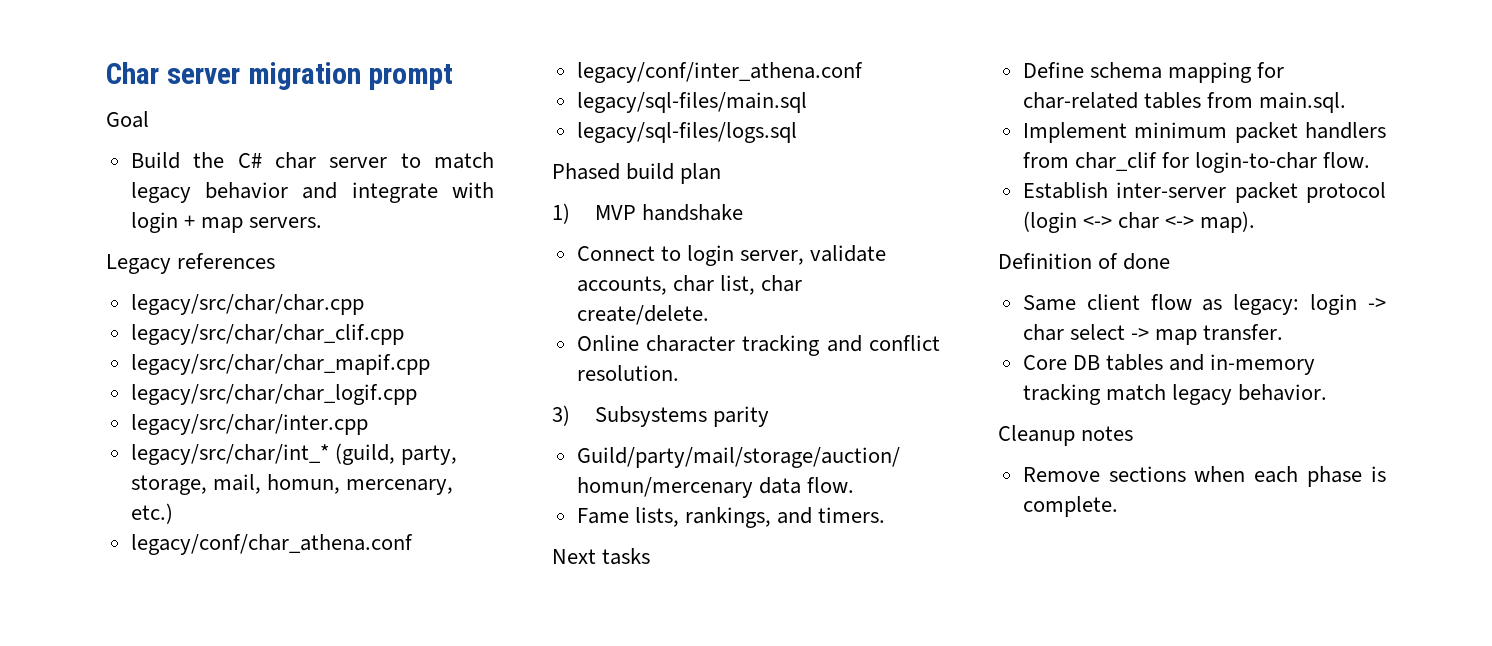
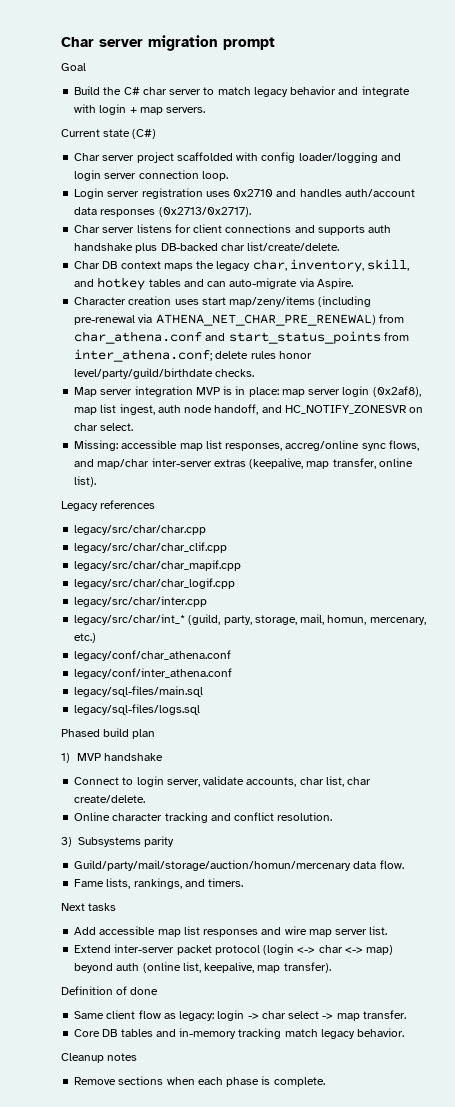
+ Current state (C#)
+ Char server project scaffolded with config loader/logging and login server connection loop.
+ Login server registration uses 0x2710 and handles auth/account data responses (0x2713/0x2717).
+ Char server listens for client connections and supports auth handshake plus DB-backed char list/create/delete.
+ Char DB context maps the legacy char, inventory, skill, and hotkey tables and can auto-migrate via Aspire.
+ Character creation uses start map/zeny/items (including pre-renewal via ATHENA_NET_CHAR_PRE_RENEWAL) from char_athena.conf and start_status_points from inter_athena.conf; delete rules honor level/party/guild/birthdate checks.
+ Map server integration MVP is in place: map server login (0x2af8), map list ingest, auth node handoff, and HC_NOTIFY_ZONESVR on char select.
+ Missing: accessible map list responses, accreg/online sync flows, and map/char inter-server extras (keepalive, map transfer, online list).
- Define schema mapping for char-related tables from main.sql.
- Implement minimum packet handlers from char_clif for login-to-char flow.
- Establish inter-server packet protocol (login <-> char <-> map).
+ Add accessible map list responses and wire map server list.
+ Extend inter-server packet protocol (login <-> char <-> map) beyond auth (online list, keepalive, map transfer).

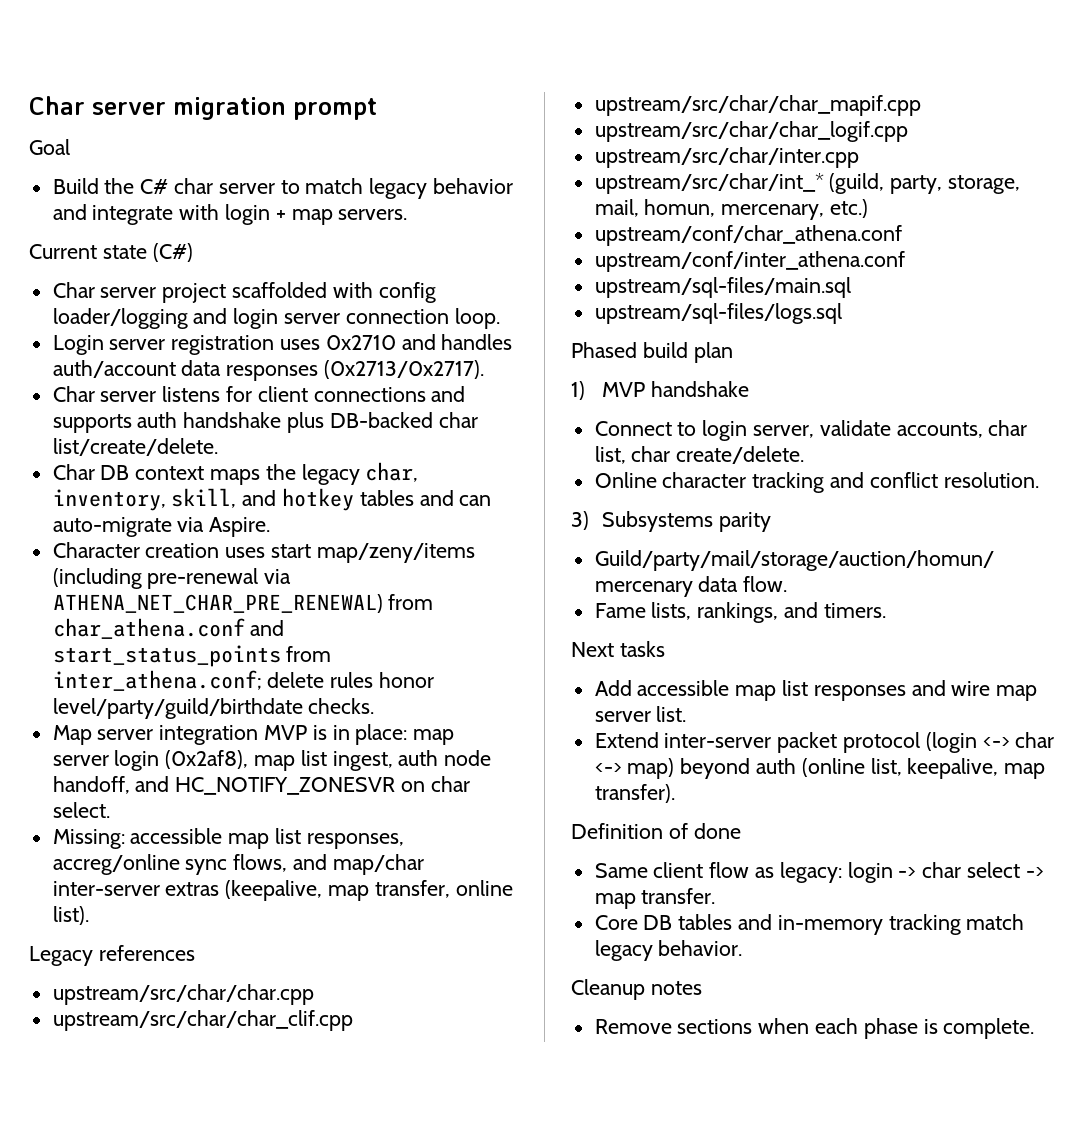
- legacy/src/char/char.cpp
- legacy/src/char/char_clif.cpp
- legacy/src/char/char_mapif.cpp
- legacy/src/char/char_logif.cpp
- legacy/src/char/inter.cpp
- legacy/src/char/int_* (guild, party, storage, mail, homun, mercenary, etc.)
+ upstream/src/char/char.cpp
+ upstream/src/char/char_clif.cpp
+ upstream/src/char/char_mapif.cpp
+ upstream/src/char/char_logif.cpp
+ upstream/src/char/inter.cpp
+ upstream/src/char/int_* (guild, party, storage, mail, homun, mercenary, etc.)
- legacy/conf/char_athena.conf
- legacy/conf/inter_athena.conf
- legacy/sql-files/main.sql
- legacy/sql-files/logs.sql
+ upstream/conf/char_athena.conf
+ upstream/conf/inter_athena.conf
+ upstream/sql-files/main.sql
+ upstream/sql-files/logs.sql

